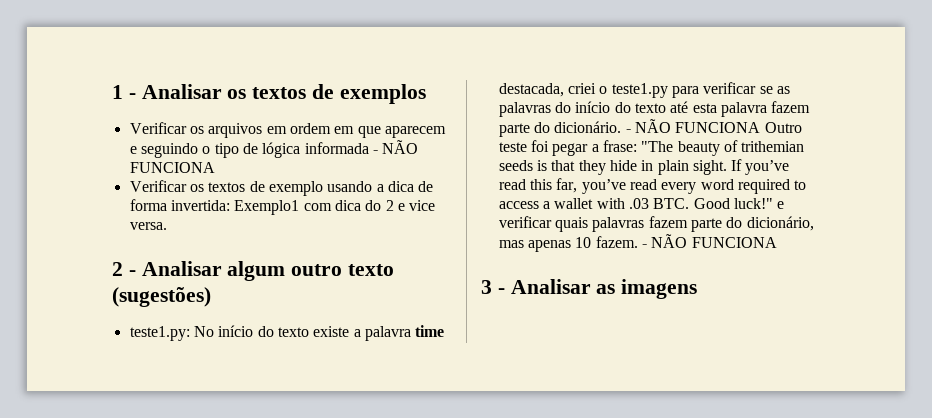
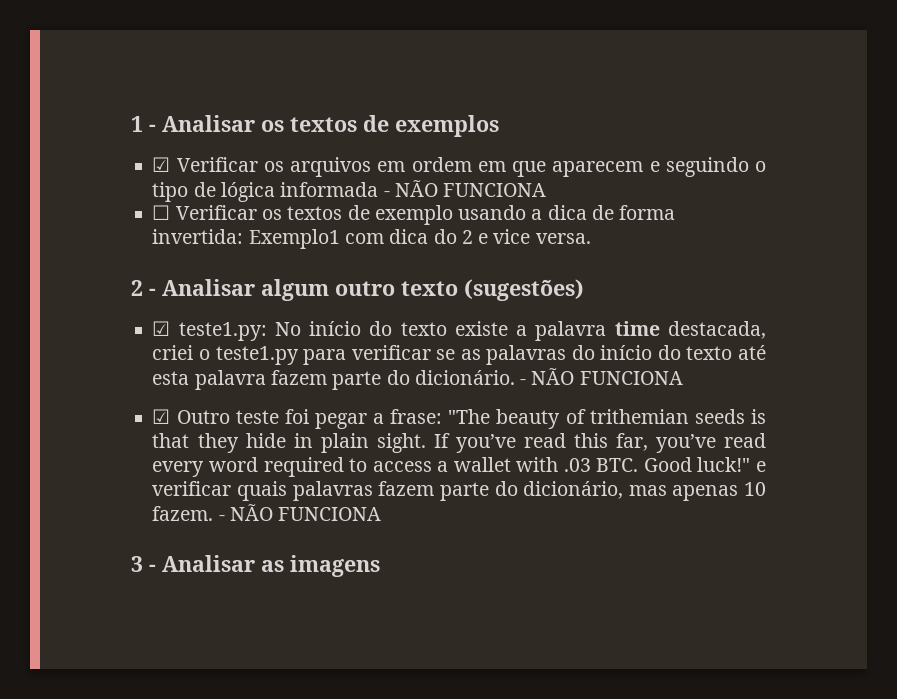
- Verificar os arquivos em ordem em que aparecem e seguindo o tipo de lógica informada - NÃO FUNCIONA
+ ☑ Verificar os arquivos em ordem em que aparecem e seguindo o tipo de lógica informada - NÃO FUNCIONA
- Verificar os textos de exemplo usando a dica de forma invertida: Exemplo1 com dica do 2 e vice versa.
+ ☐ Verificar os textos de exemplo usando a dica de forma invertida: Exemplo1 com dica do 2 e vice versa.
- teste1.py: No início do texto existe a palavra time destacada, criei o teste1.py para verificar se as palavras do início do texto até esta palavra fazem parte do dicionário. - NÃO FUNCIONA Outro teste foi pegar a frase: "The beauty of trithemian seeds is that they hide in plain sight.
+ ☑ teste1.py: No início do texto existe a palavra time destacada, criei o teste1.py para verificar se as palavras do início do texto até esta palavra fazem parte do dicionário. - NÃO FUNCIONA
+ ☑ Outro teste foi pegar a frase: "The beauty of trithemian seeds is that they hide in plain sight.

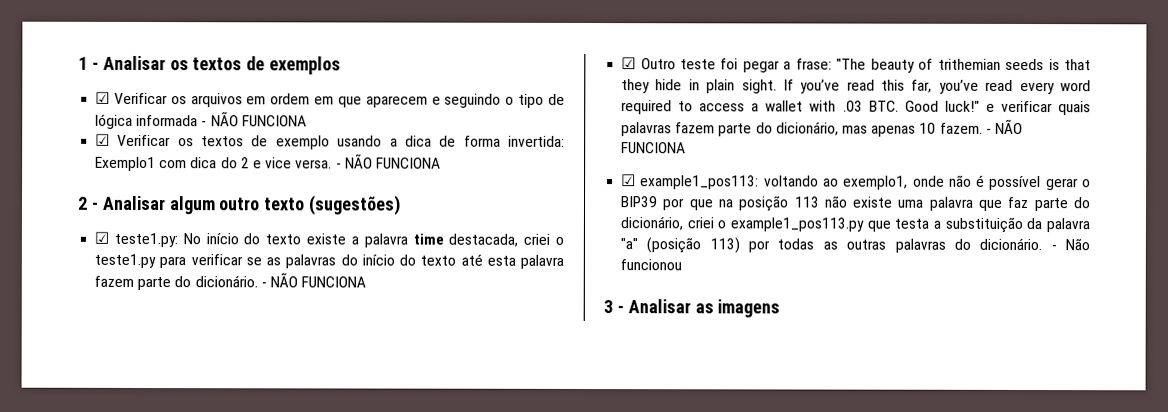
- ☐ Verificar os textos de exemplo usando a dica de forma invertida: Exemplo1 com dica do 2 e vice versa.
+ ☑ Verificar os textos de exemplo usando a dica de forma invertida: Exemplo1 com dica do 2 e vice versa. - NÃO FUNCIONA
+ ☑ example1_pos113: voltando ao exemplo1, onde não é possível gerar o BIP39 por que na posição 113 não existe uma palavra que faz parte do dicionário, criei o example1_pos113.py que testa a substituição da palavra "a" (posição 113) por todas as outras palavras do dicionário. - Não funcionou

